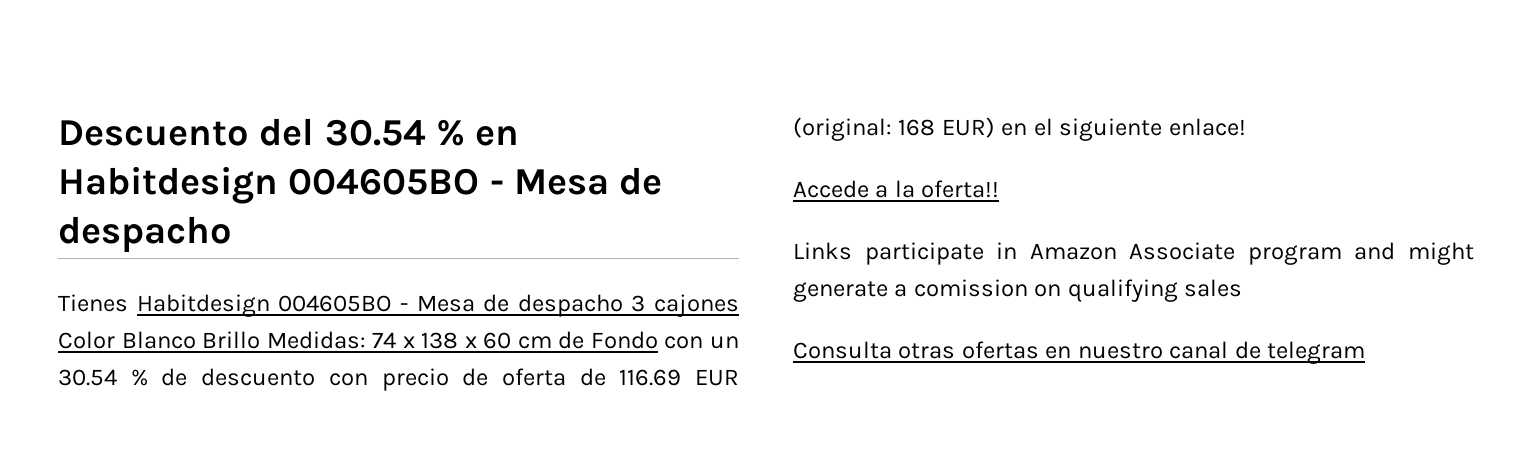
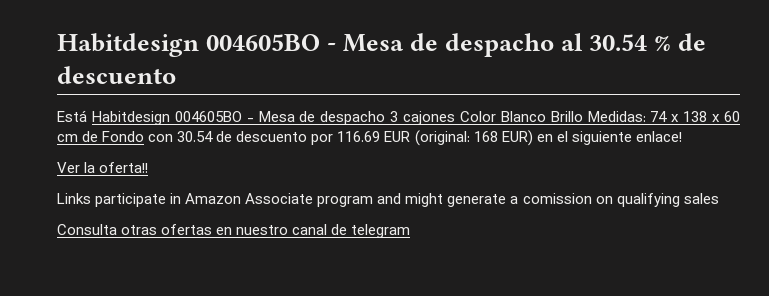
- Descuento del 30.54 % en Habitdesign 004605BO - Mesa de despacho
- Tienes Habitdesign 004605BO - Mesa de despacho 3 cajones Color Blanco Brillo Medidas: 74 x 138 x 60 cm de Fondo con un 30.54 % de descuento con precio de oferta de 116.69 EUR (original: 168 EUR) en el siguiente enlace!
+ Habitdesign 004605BO - Mesa de despacho al 30.54 % de descuento
+ Está Habitdesign 004605BO - Mesa de despacho 3 cajones Color Blanco Brillo Medidas: 74 x 138 x 60 cm de Fondo con 30.54 de descuento por 116.69 EUR (original: 168 EUR) en el siguiente enlace!
- Accede a la oferta!!
+ Ver la oferta!!

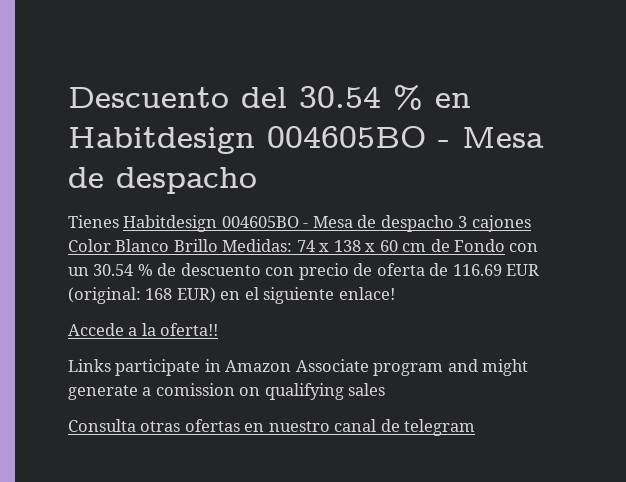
- Habitdesign 004605BO - Mesa de despacho al 30.54 % de descuento
- Está Habitdesign 004605BO - Mesa de despacho 3 cajones Color Blanco Brillo Medidas: 74 x 138 x 60 cm de Fondo con 30.54 de descuento por 116.69 EUR (original: 168 EUR) en el siguiente enlace!
+ Descuento del 30.54 % en Habitdesign 004605BO - Mesa de despacho
+ Tienes Habitdesign 004605BO - Mesa de despacho 3 cajones Color Blanco Brillo Medidas: 74 x 138 x 60 cm de Fondo con un 30.54 % de descuento con precio de oferta de 116.69 EUR (original: 168 EUR) en el siguiente enlace!
- Ver la oferta!!
+ Accede a la oferta!!

